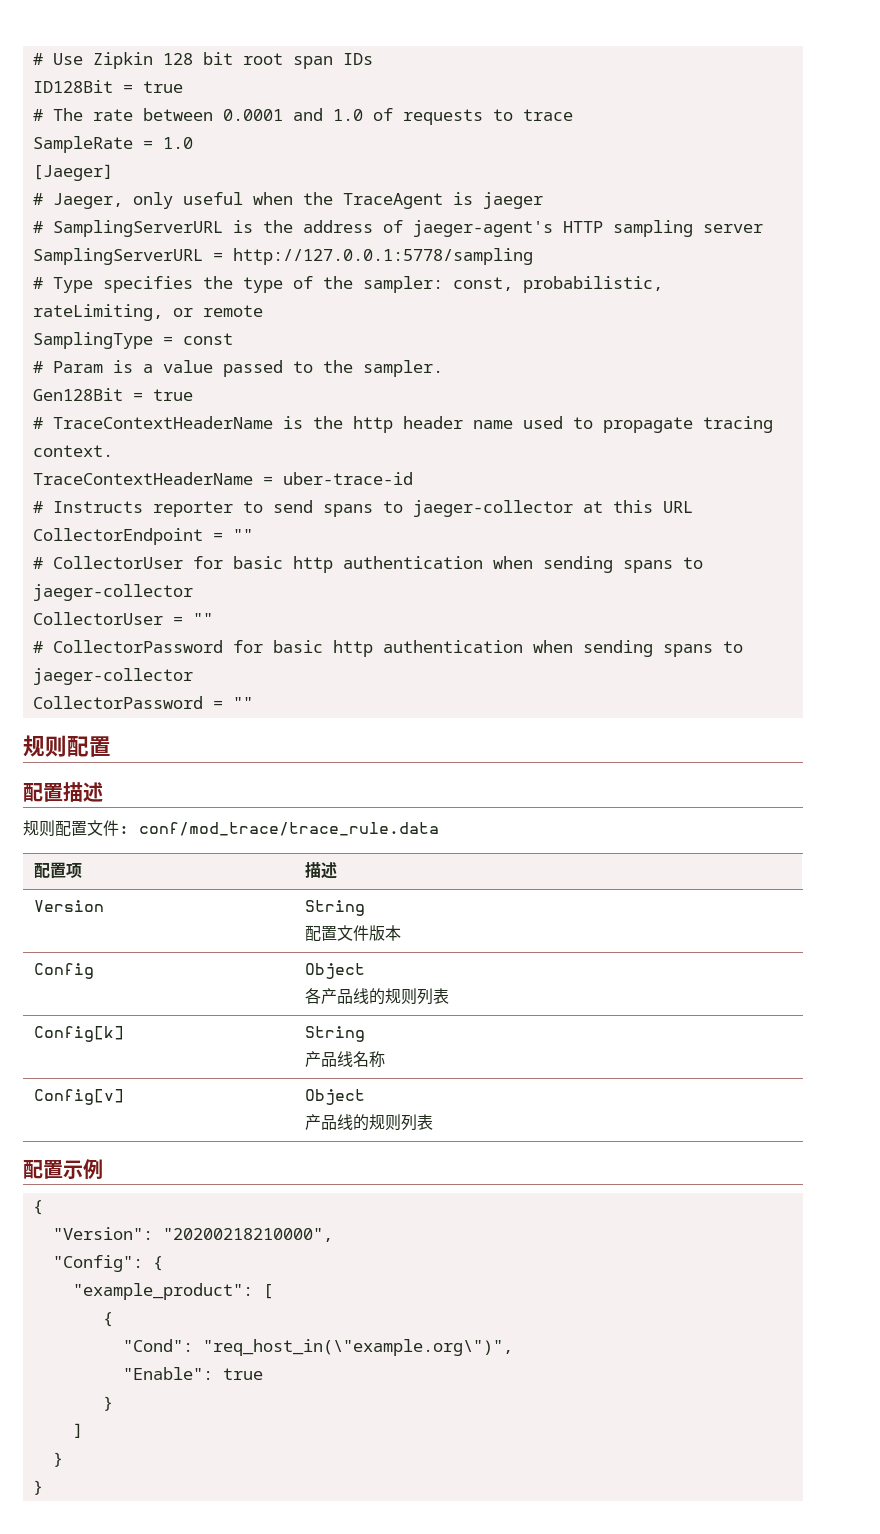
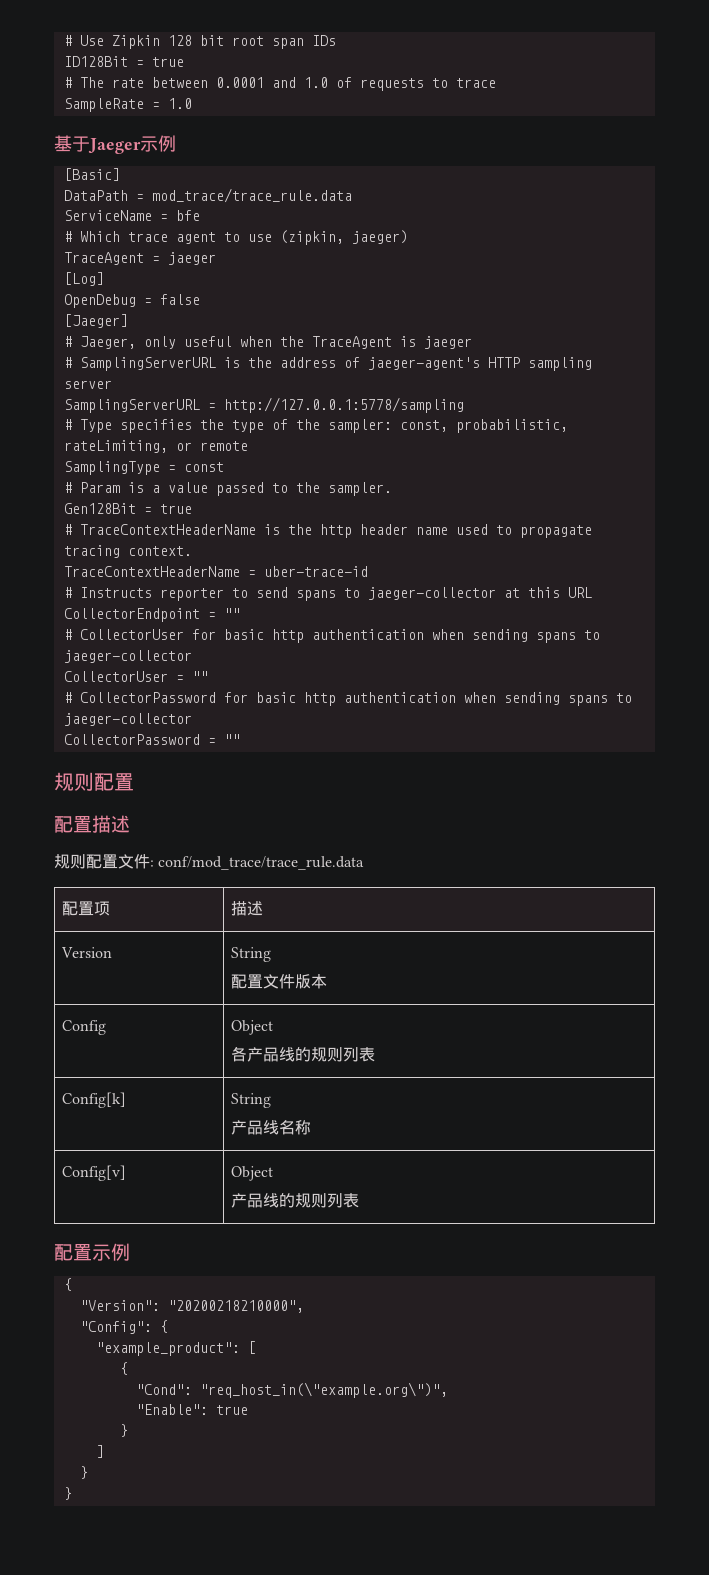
+ 基于Jaeger示例
+ [Basic]
+ DataPath = mod_trace/trace_rule.data
+ ServiceName = bfe
+ # Which trace agent to use (zipkin, jaeger)
+ TraceAgent = jaeger
+ [Log]
+ OpenDebug = false

